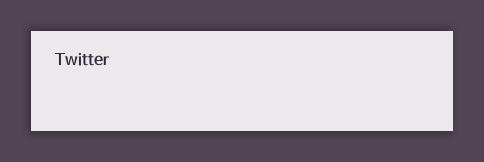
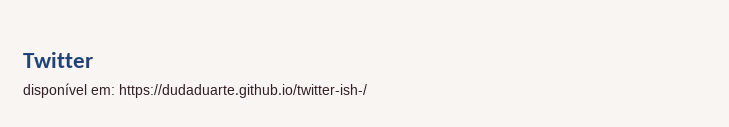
+ disponível em: https://dudaduarte.github.io/twitter-ish-/

